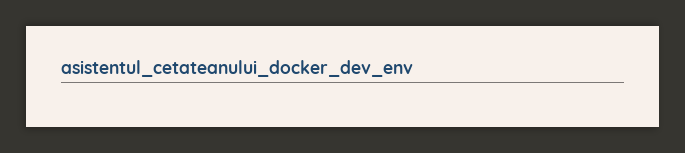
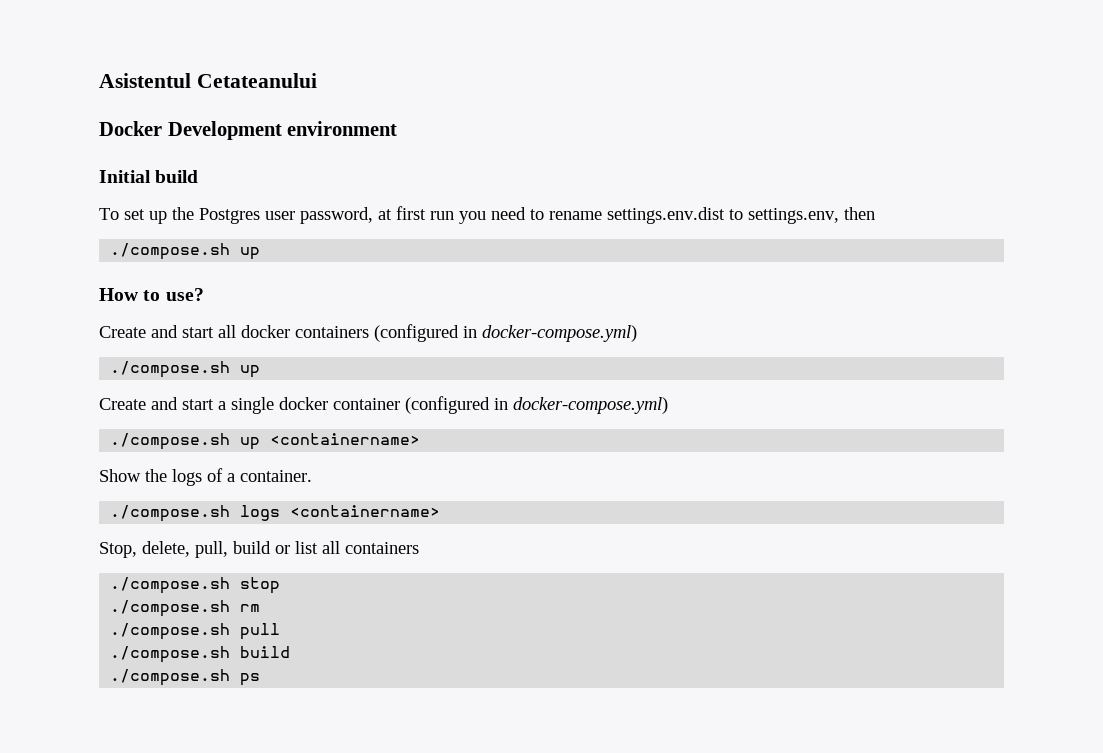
- asistentul_cetateanului_docker_dev_env
+ Asistentul Cetateanului
+ Docker Development environment
+ Initial build
+ To set up the Postgres user password, at first run you need to rename settings.env.dist to settings.env, then
+ ./compose.sh up
+ How to use?
+ Create and start all docker containers (configured in docker-compose.yml)
+ ./compose.sh up
+ Create and start a single docker container (configured in docker-compose.yml)
+ ./compose.sh up <containername>
+ Show the logs of a container.
+ ./compose.sh logs <containername>
+ Stop, delete, pull, build or list all containers
+ ./compose.sh stop
+ ./compose.sh rm
+ ./compose.sh pull
+ ./compose.sh build
+ ./compose.sh ps

